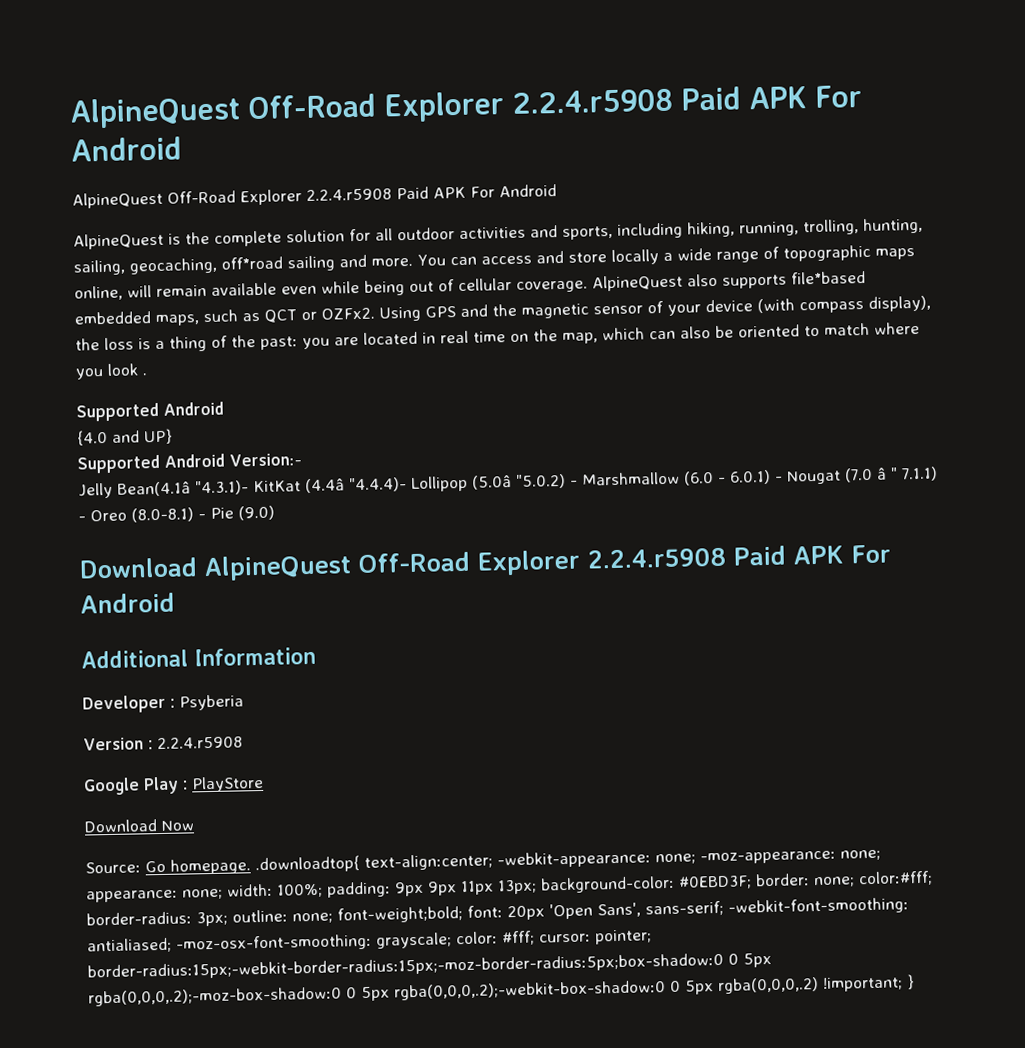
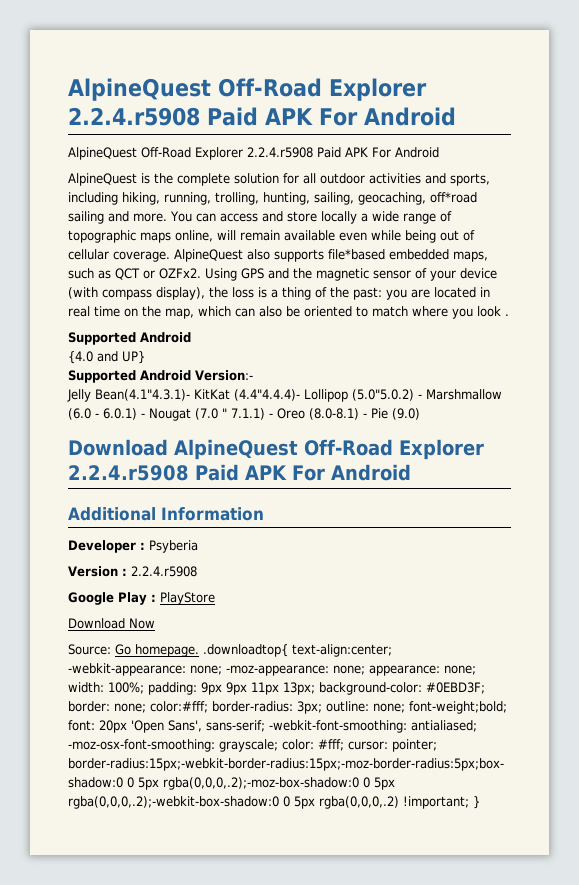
- Jelly Bean(4.1â "4.3.1)- KitKat (4.4â "4.4.4)- Lollipop (5.0â "5.0.2) - Marshmallow (6.0 - 6.0.1) - Nougat (7.0 â " 7.1.1) - Oreo (8.0-8.1) - Pie (9.0)
+ Jelly Bean(4.1"4.3.1)- KitKat (4.4"4.4.4)- Lollipop (5.0"5.0.2) - Marshmallow (6.0 - 6.0.1) - Nougat (7.0 " 7.1.1) - Oreo (8.0-8.1) - Pie (9.0)

